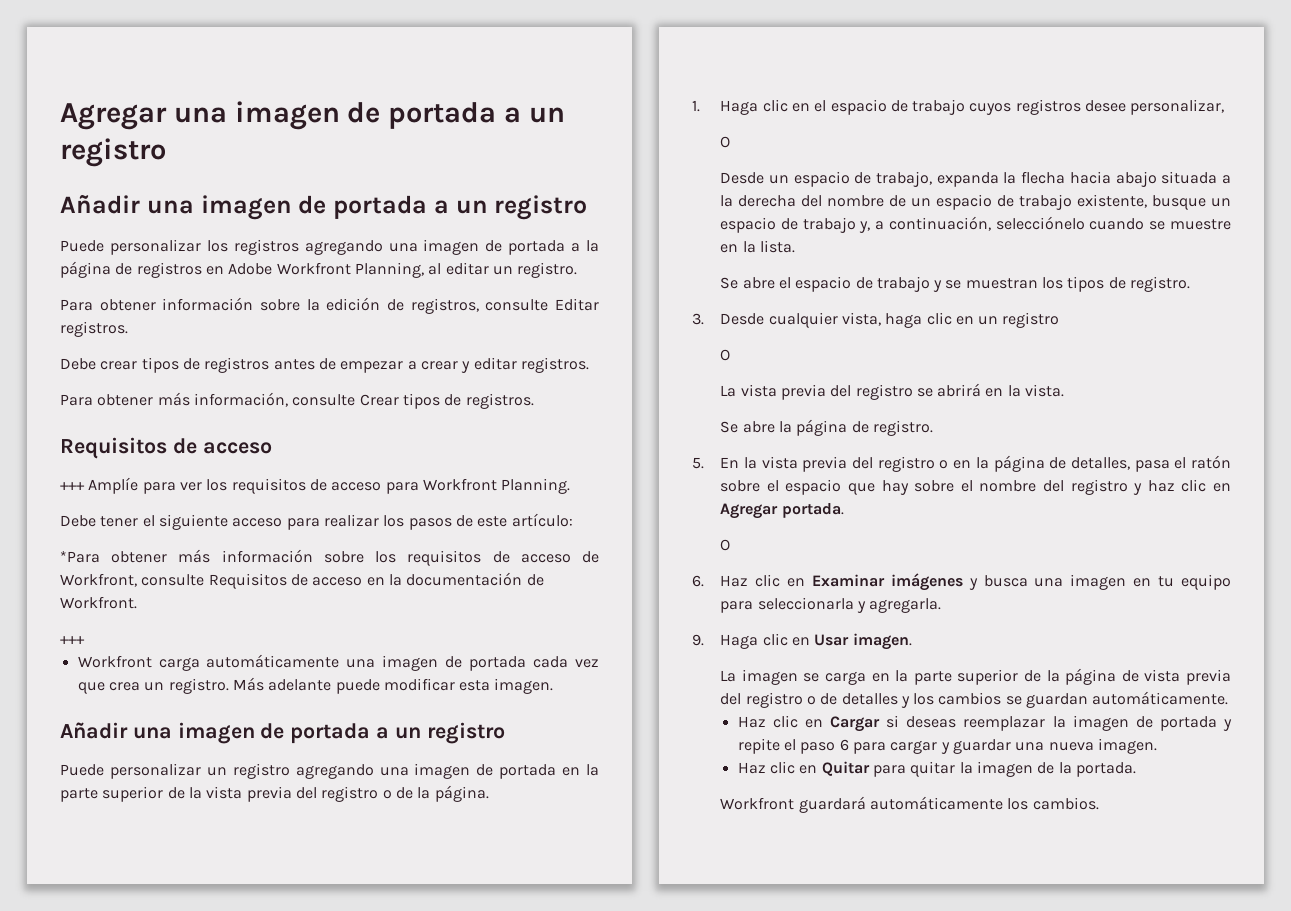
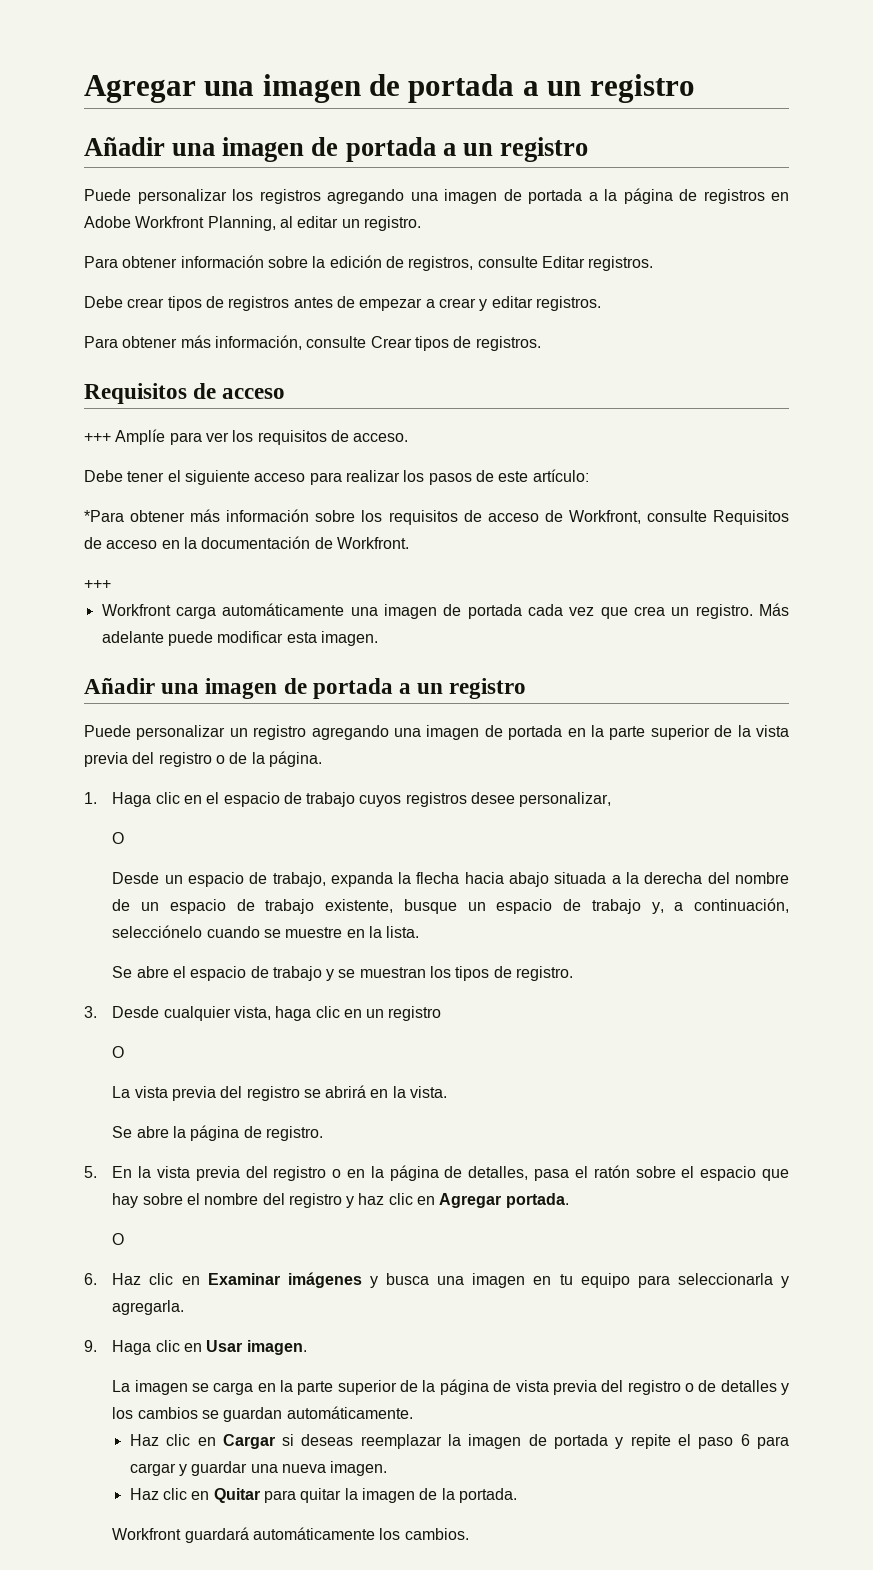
- +++ Amplíe para ver los requisitos de acceso para Workfront Planning.
+ +++ Amplíe para ver los requisitos de acceso.

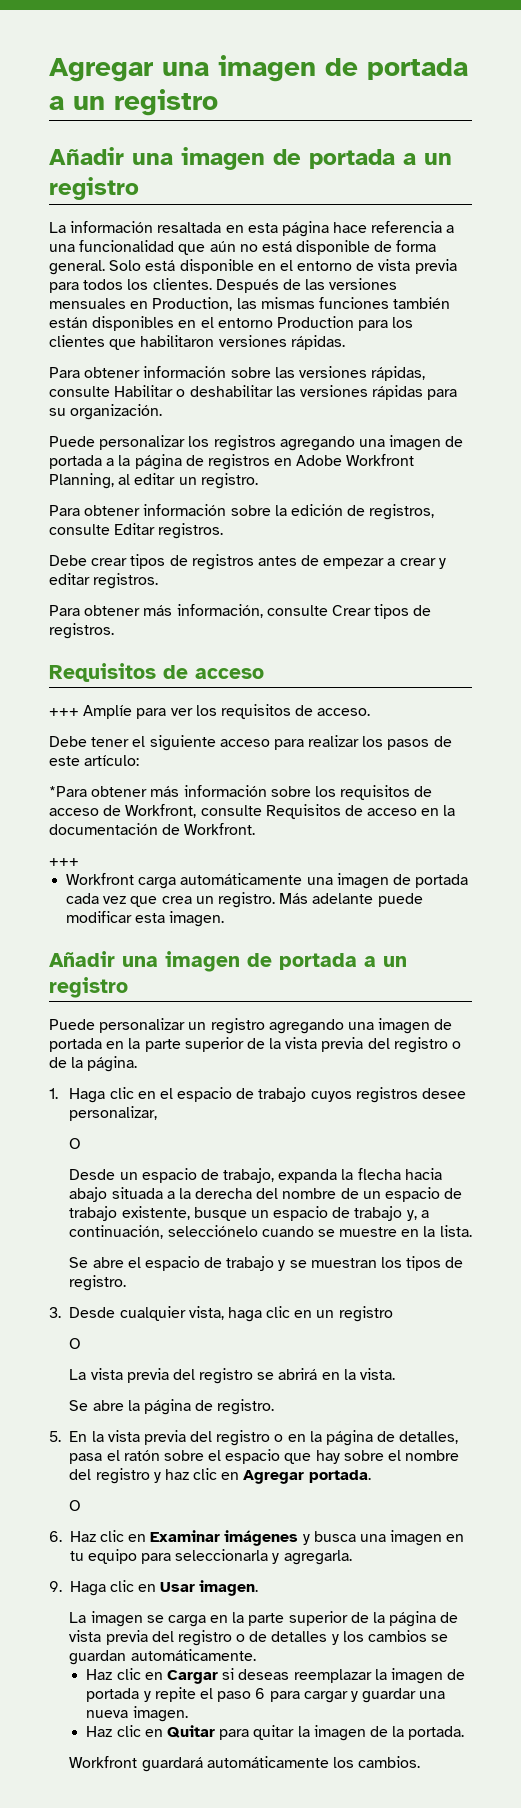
+ La información resaltada en esta página hace referencia a una funcionalidad que aún no está disponible de forma general. Solo está disponible en el entorno de vista previa para todos los clientes. Después de las versiones mensuales en Production, las mismas funciones también están disponibles en el entorno Production para los clientes que habilitaron versiones rápidas.
+ Para obtener información sobre las versiones rápidas, consulte Habilitar o deshabilitar las versiones rápidas para su organización.

